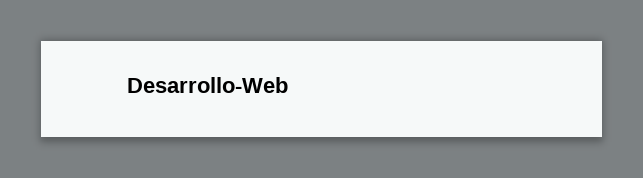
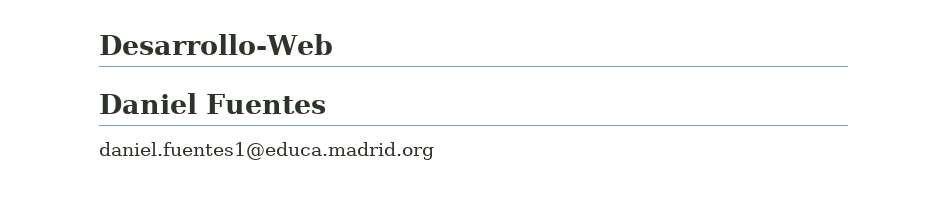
+ Daniel Fuentes
+ daniel.fuentes1@educa.madrid.org

